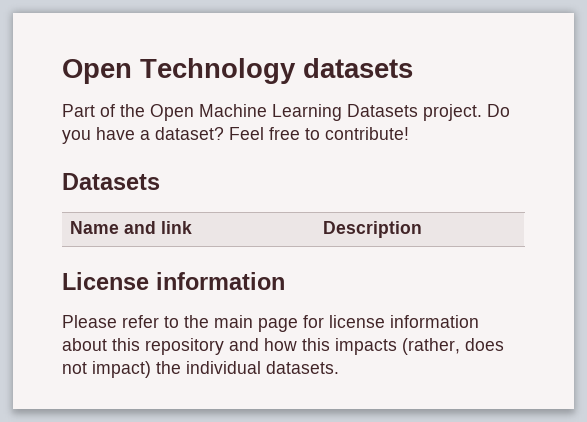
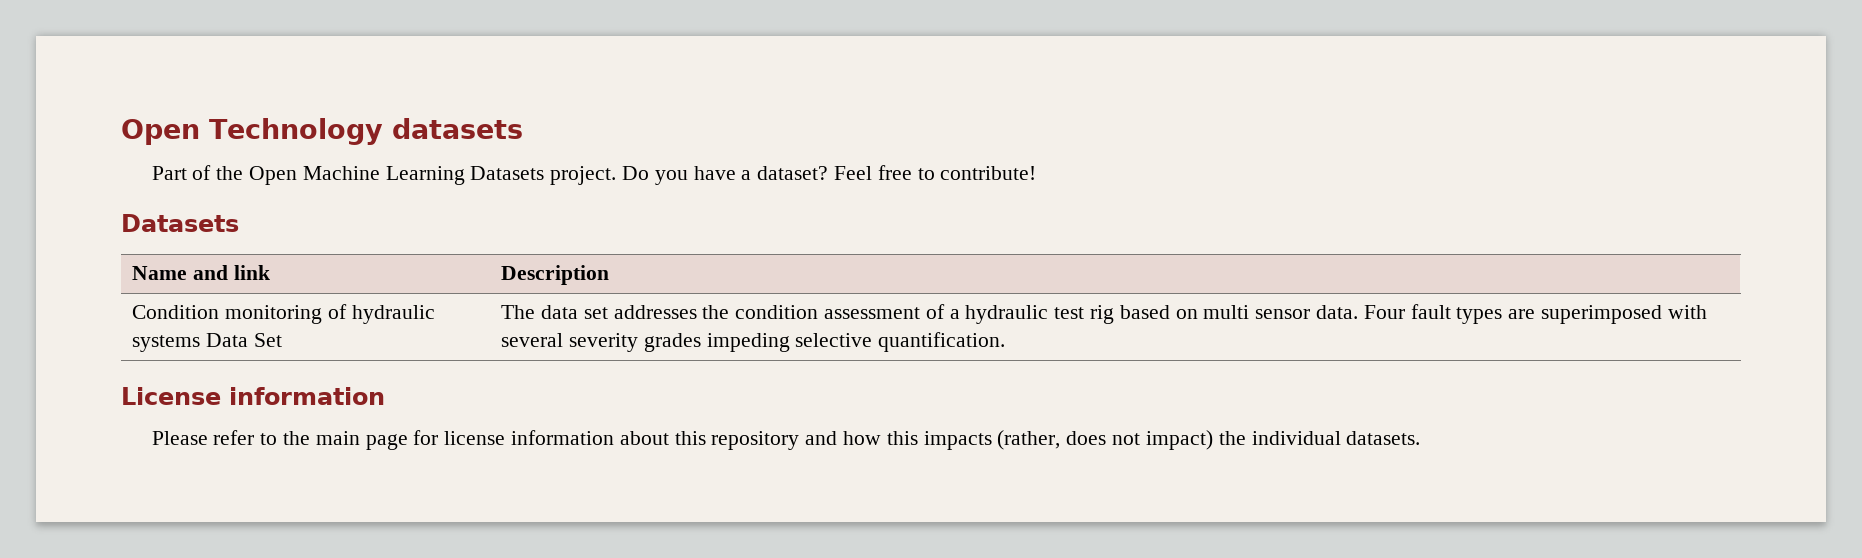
+ Condition monitoring of hydraulic systems Data Set | The data set addresses the condition assessment of a hydraulic test rig based on multi sensor data. Four fault types are superimposed with several severity grades impeding selective quantification.

